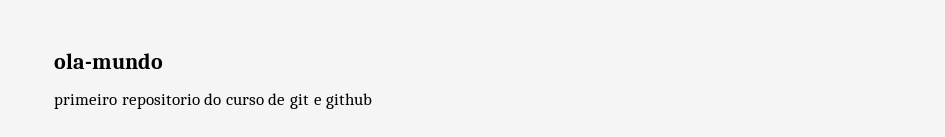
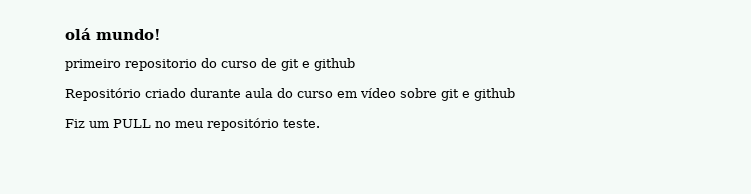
- ola-mundo
+ olá mundo!
+ Repositório criado durante aula do curso em vídeo sobre git e github
+ Fiz um PULL no meu repositório teste.

